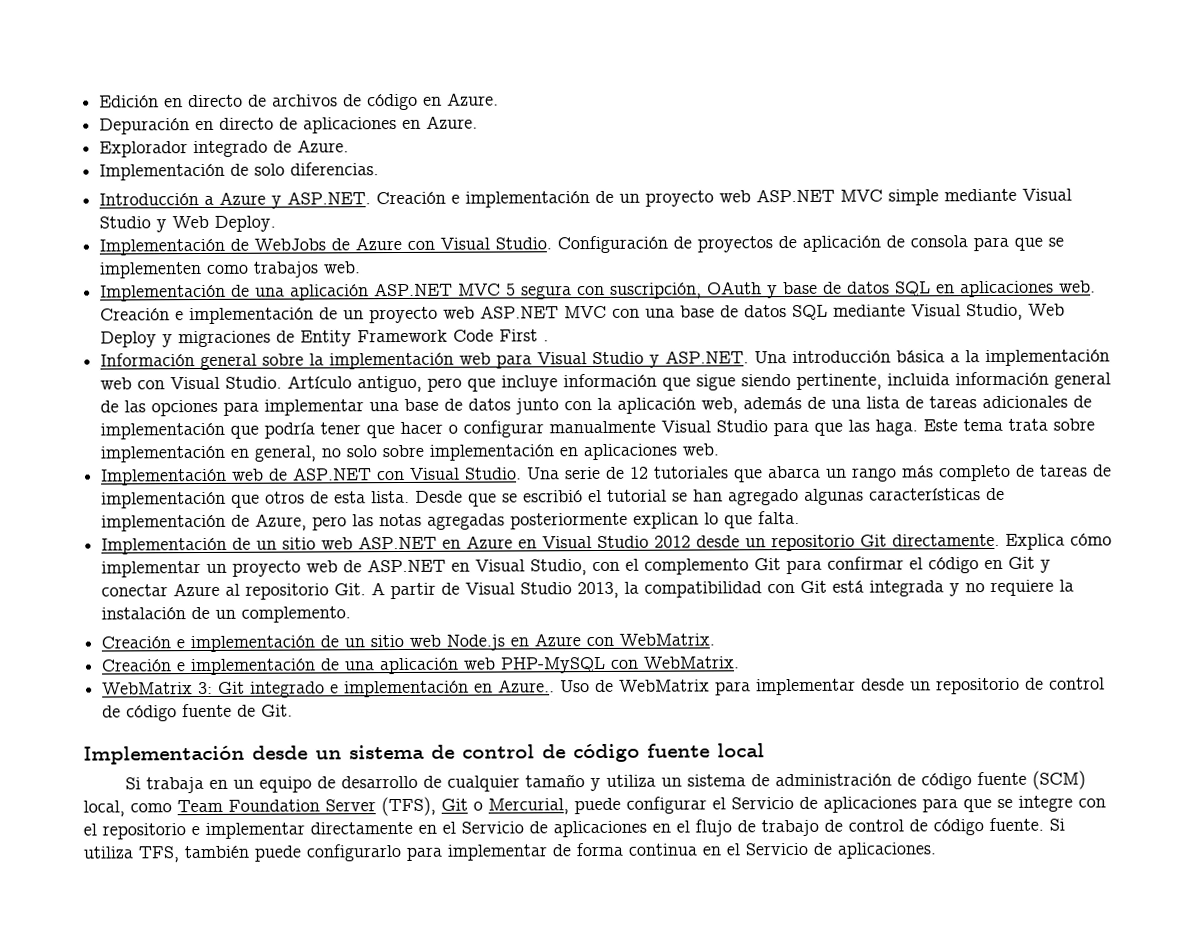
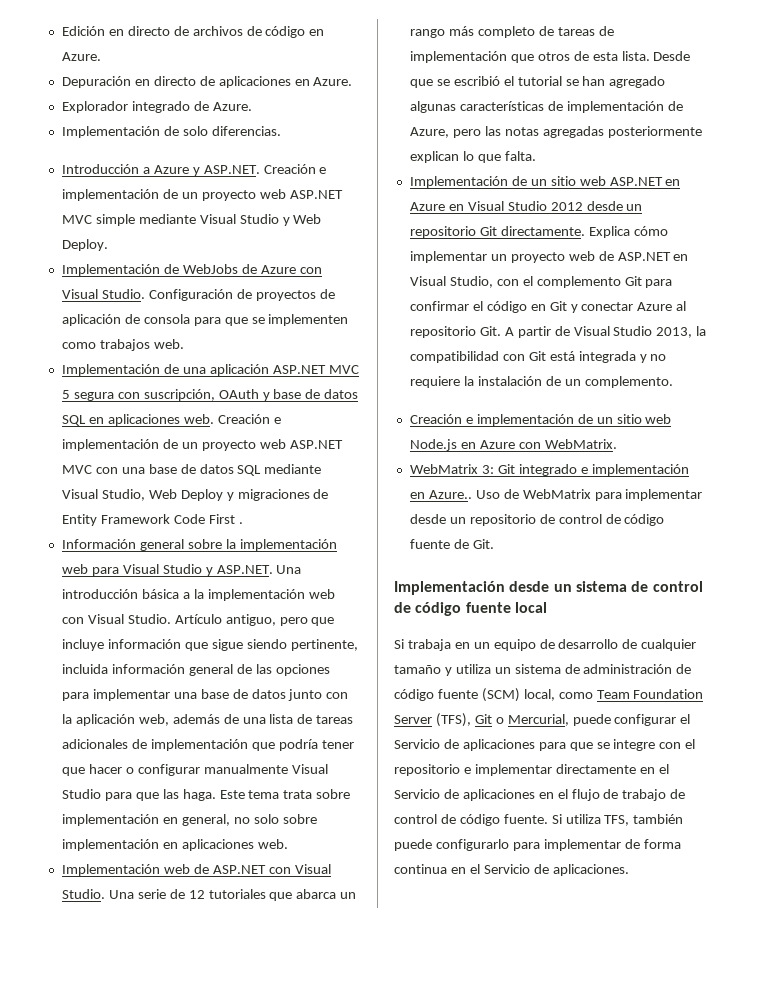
- Creación e implementación de una aplicación web PHP-MySQL con WebMatrix.

